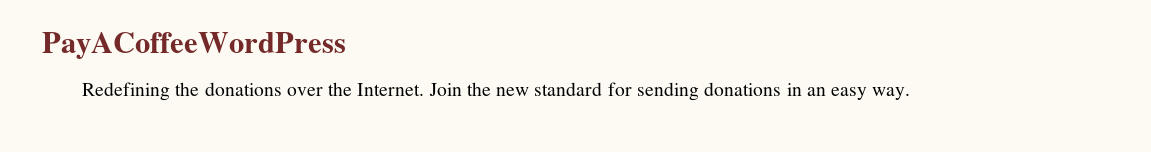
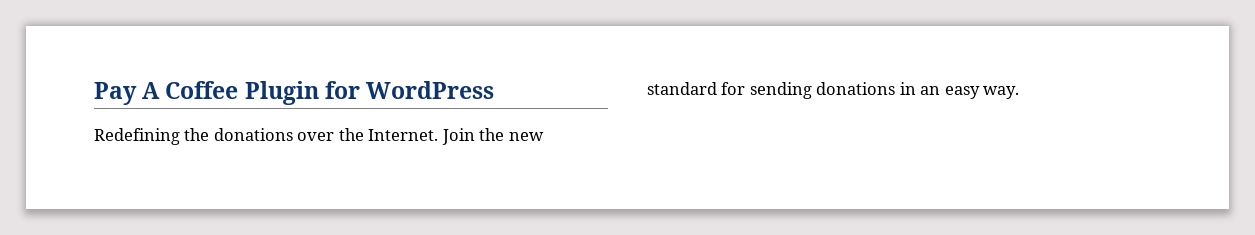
- PayACoffeeWordPress
+ Pay A Coffee Plugin for WordPress

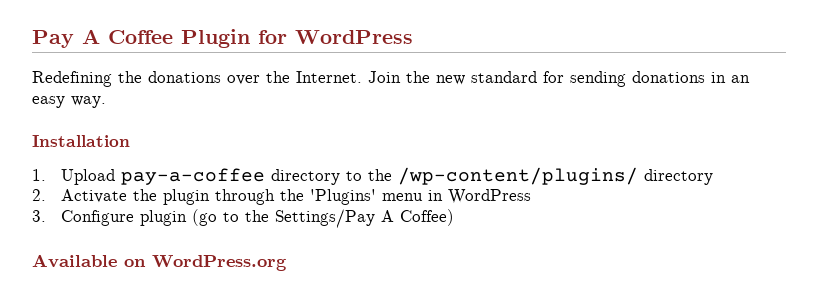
+ Installation
+ 1. Upload pay-a-coffee directory to the /wp-content/plugins/ directory
+ 2. Activate the plugin through the 'Plugins' menu in WordPress
+ 3. Configure plugin (go to the Settings/Pay A Coffee)
+ Available on WordPress.org

